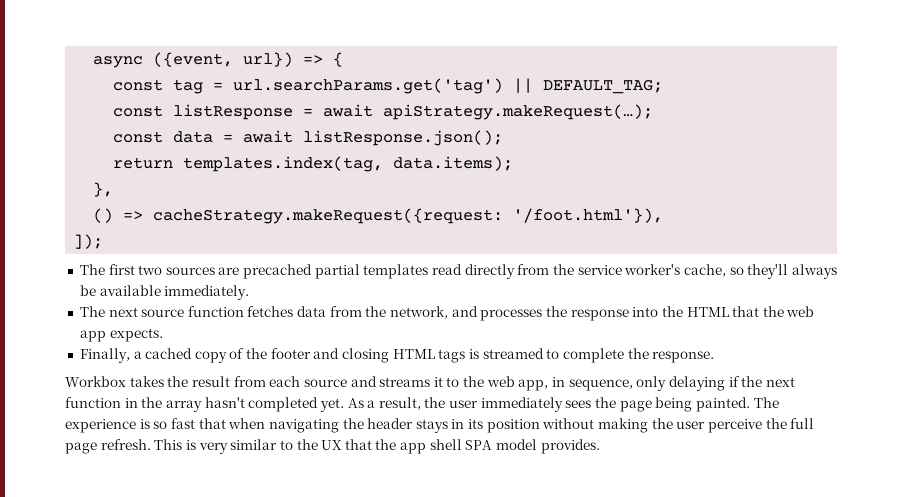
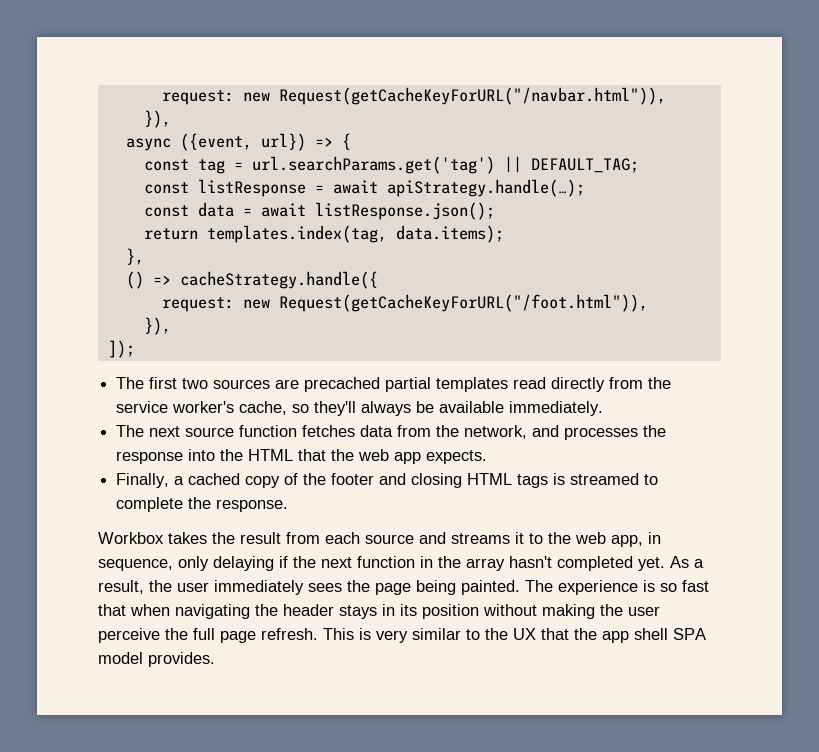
+ request: new Request(getCacheKeyForURL("/navbar.html")),
+ }),
- const listResponse = await apiStrategy.makeRequest(…);
+ const listResponse = await apiStrategy.handle(…);
- () => cacheStrategy.makeRequest({request: '/foot.html'}),
+ () => cacheStrategy.handle({
+ request: new Request(getCacheKeyForURL("/foot.html")),
+ }),

